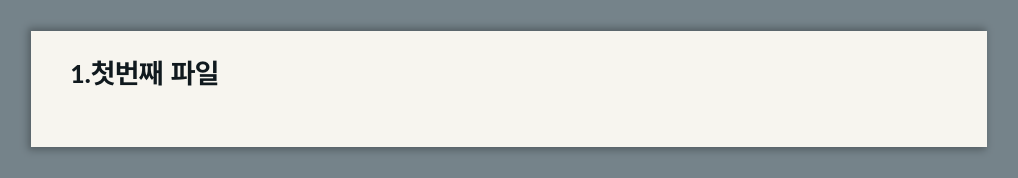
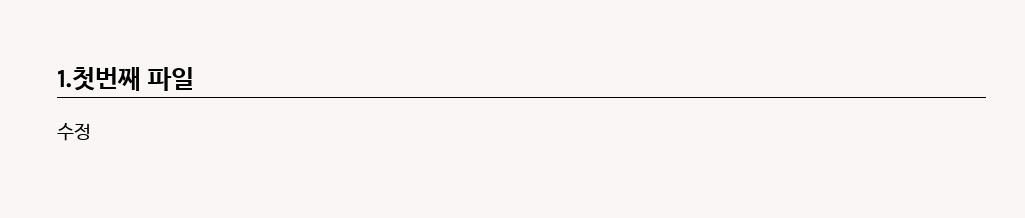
+ 수정

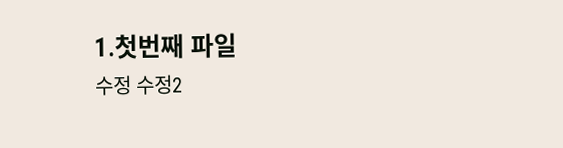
- 수정
+ 수정 수정2

